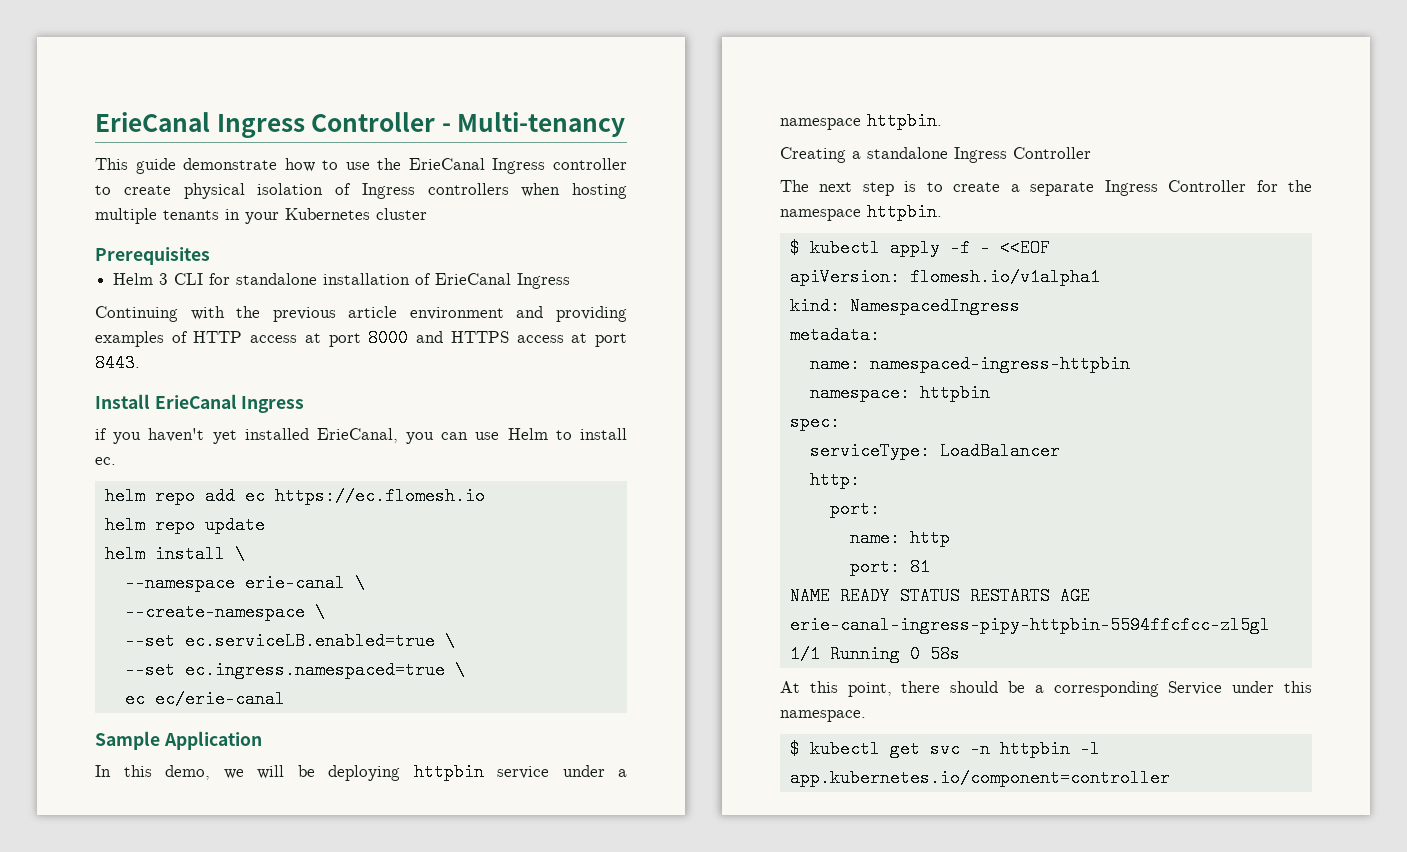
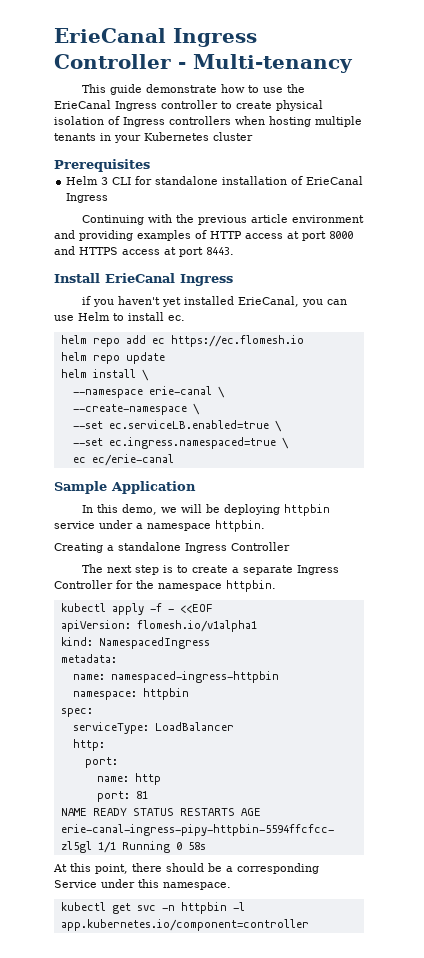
- $ kubectl apply -f - <<EOF
+ kubectl apply -f - <<EOF
- $ kubectl get svc -n httpbin -l app.kubernetes.io/component=controller
+ kubectl get svc -n httpbin -l app.kubernetes.io/component=controller

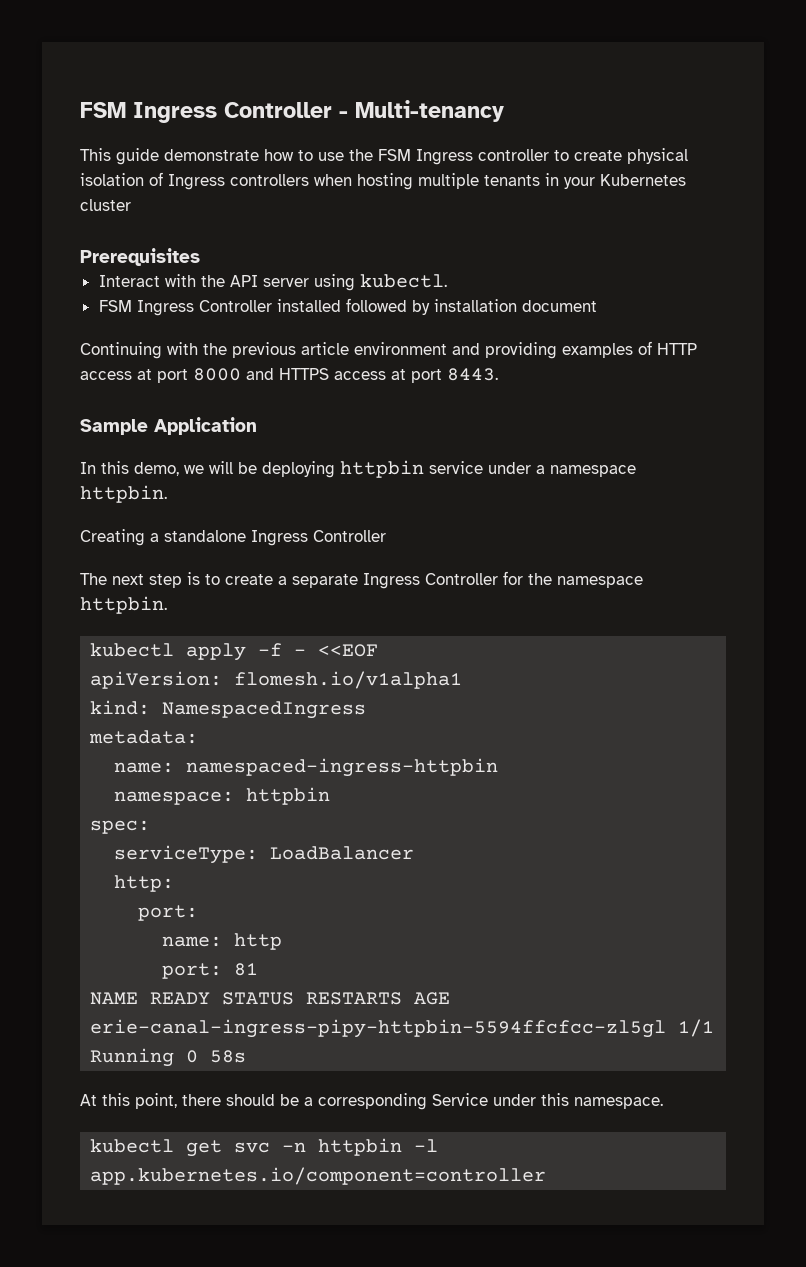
- ErieCanal Ingress Controller - Multi-tenancy
+ FSM Ingress Controller - Multi-tenancy
- This guide demonstrate how to use the ErieCanal Ingress controller to create physical isolation of Ingress controllers when hosting multiple tenants in your Kubernetes cluster
+ This guide demonstrate how to use the FSM Ingress controller to create physical isolation of Ingress controllers when hosting multiple tenants in your Kubernetes cluster
- Helm 3 CLI for standalone installation of ErieCanal Ingress
+ Interact with the API server using kubectl.
+ FSM Ingress Controller installed followed by installation document
- Install ErieCanal Ingress
- if you haven't yet installed ErieCanal, you can use Helm to install ec.
- helm repo add ec https://ec.flomesh.io
- helm repo update
- helm install \
- --namespace erie-canal \
- --create-namespace \
- --set ec.serviceLB.enabled=true \
- --set ec.ingress.namespaced=true \
- ec ec/erie-canal

